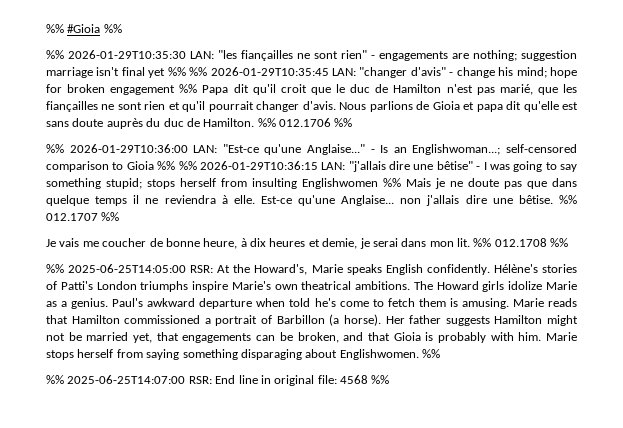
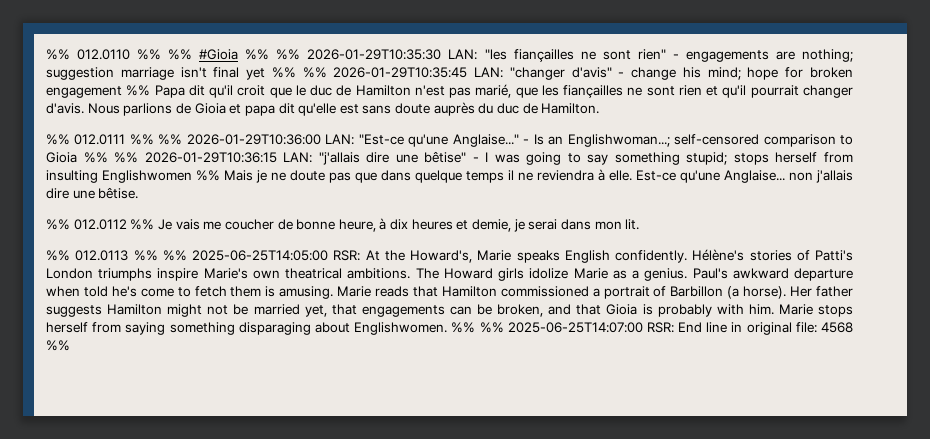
- %% #Gioia %%
- %% 2026-01-29T10:35:30 LAN: "les fiançailles ne sont rien" - engagements are nothing; suggestion marriage isn't final yet %% %% 2026-01-29T10:35:45 LAN: "changer d'avis" - change his mind; hope for broken engagement %% Papa dit qu'il croit que le duc de Hamilton n'est pas marié, que les fiançailles ne sont rien et qu'il pourrait changer d'avis.
+ %% 012.0110 %% %% #Gioia %% %% 2026-01-29T10:35:30 LAN: "les fiançailles ne sont rien" - engagements are nothing; suggestion marriage isn't final yet %% %% 2026-01-29T10:35:45 LAN: "changer d'avis" - change his mind; hope for broken engagement %% Papa dit qu'il croit que le duc de Hamilton n'est pas marié, que les fiançailles ne sont rien et qu'il pourrait changer d'avis.
- Nous parlions de Gioia et papa dit qu'elle est sans doute auprès du duc de Hamilton. %% 012.1706 %%
- %% 2026-01-29T10:36:00 LAN: "Est-ce qu'une Anglaise..."
+ Nous parlions de Gioia et papa dit qu'elle est sans doute auprès du duc de Hamilton.
+ %% 012.0111 %% %% 2026-01-29T10:36:00 LAN: "Est-ce qu'une Anglaise..."
- Est-ce qu'une Anglaise... non j'allais dire une bêtise. %% 012.1707 %%
- Je vais me coucher de bonne heure, à dix heures et demie, je serai dans mon lit. %% 012.1708 %%
- %% 2025-06-25T14:05:00 RSR: At the Howard's, Marie speaks English confidently.
+ Est-ce qu'une Anglaise... non j'allais dire une bêtise.
+ %% 012.0112 %% Je vais me coucher de bonne heure, à dix heures et demie, je serai dans mon lit.
+ %% 012.0113 %% %% 2025-06-25T14:05:00 RSR: At the Howard's, Marie speaks English confidently.
- Marie stops herself from saying something disparaging about Englishwomen. %%
- %% 2025-06-25T14:07:00 RSR: End line in original file: 4568 %%
+ Marie stops herself from saying something disparaging about Englishwomen. %% %% 2025-06-25T14:07:00 RSR: End line in original file: 4568 %%

